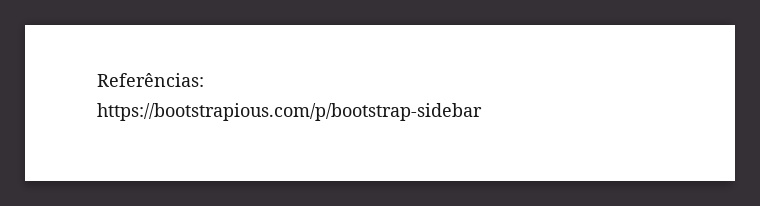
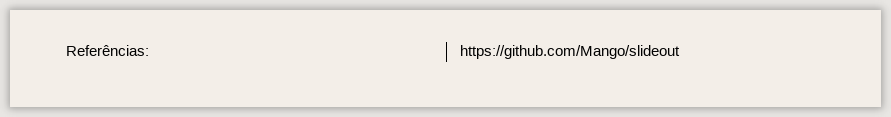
- https://bootstrapious.com/p/bootstrap-sidebar
+ https://github.com/Mango/slideout

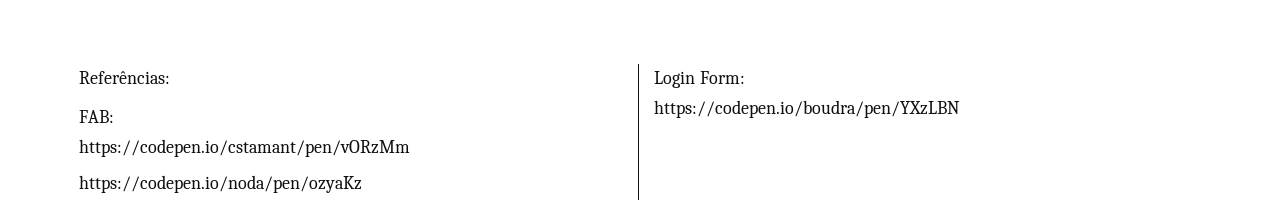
- https://github.com/Mango/slideout
+ FAB:
+ https://codepen.io/cstamant/pen/vORzMm
+ https://codepen.io/noda/pen/ozyaKz
+ Login Form:
+ https://codepen.io/boudra/pen/YXzLBN

